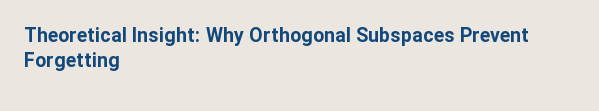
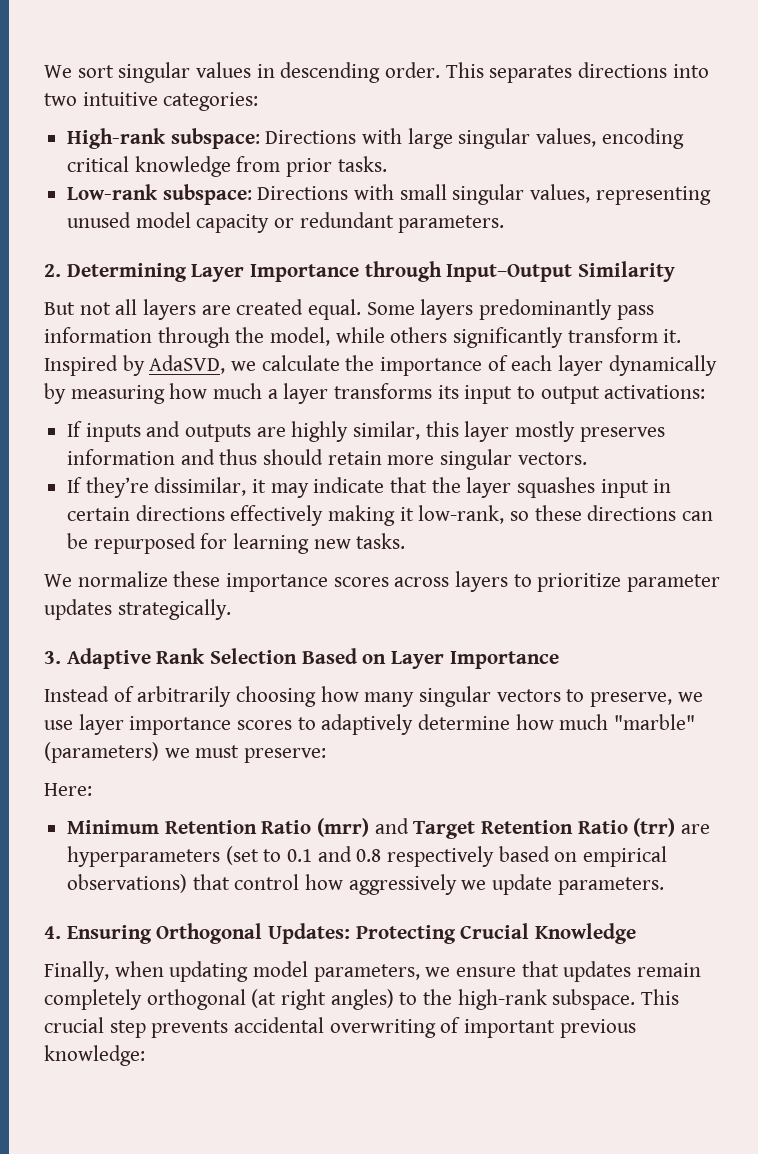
- Theoretical Insight: Why Orthogonal Subspaces Prevent Forgetting
+ We sort singular values in descending order. This separates directions into two intuitive categories:
+ High-rank subspace: Directions with large singular values, encoding critical knowledge from prior tasks.
+ Low-rank subspace: Directions with small singular values, representing unused model capacity or redundant parameters.
+ 2. Determining Layer Importance through Input–Output Similarity
+ But not all layers are created equal. Some layers predominantly pass information through the model, while others significantly transform it. Inspired by AdaSVD, we calculate the importance of each layer dynamically by measuring how much a layer transforms its input to output activations:
+ If inputs and outputs are highly similar, this layer mostly preserves information and thus should retain more singular vectors.
+ If they’re dissimilar, it may indicate that the layer squashes input in certain directions effectively making it low-rank, so these directions can be repurposed for learning new tasks.
+ We normalize these importance scores across layers to prioritize parameter updates strategically.
+ 3. Adaptive Rank Selection Based on Layer Importance
+ Instead of arbitrarily choosing how many singular vectors to preserve, we use layer importance scores to adaptively determine how much "marble" (parameters) we must preserve:
+ Here:
+ Minimum Retention Ratio (mrr) and Target Retention Ratio (trr) are hyperparameters (set to 0.1 and 0.8 respectively based on empirical observations) that control how aggressively we update parameters.
+ 4. Ensuring Orthogonal Updates: Protecting Crucial Knowledge
+ Finally, when updating model parameters, we ensure that updates remain completely orthogonal (at right angles) to the high-rank subspace. This crucial step prevents accidental overwriting of important previous knowledge:

